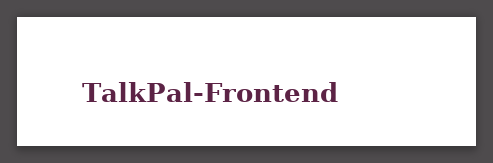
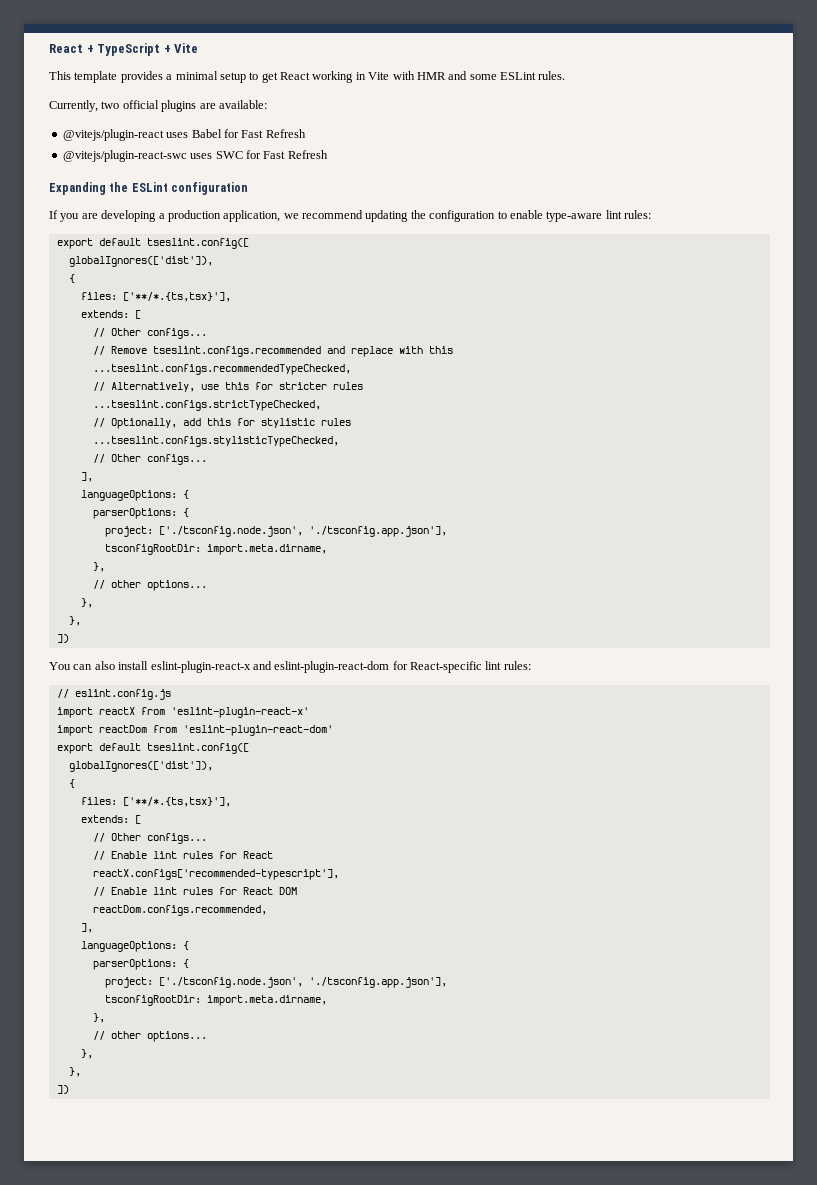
- TalkPal-Frontend
+ React + TypeScript + Vite
+ This template provides a minimal setup to get React working in Vite with HMR and some ESLint rules.
+ Currently, two official plugins are available:
+ @vitejs/plugin-react uses Babel for Fast Refresh
+ @vitejs/plugin-react-swc uses SWC for Fast Refresh
+ Expanding the ESLint configuration
+ If you are developing a production application, we recommend updating the configuration to enable type-aware lint rules:
+ export default tseslint.config([
+ globalIgnores(['dist']),
+ {
+ files: ['**/*.{ts,tsx}'],
+ extends: [
+ // Other configs...
+ // Remove tseslint.configs.recommended and replace with this
+ ...tseslint.configs.recommendedTypeChecked,
+ // Alternatively, use this for stricter rules
+ ...tseslint.configs.strictTypeChecked,
+ // Optionally, add this for stylistic rules
+ ...tseslint.configs.stylisticTypeChecked,
+ // Other configs...
+ ],
+ languageOptions: {
+ parserOptions: {
+ project: ['./tsconfig.node.json', './tsconfig.app.json'],
+ tsconfigRootDir: import.meta.dirname,
+ },
+ // other options...
+ },
+ },
+ ])
+ You can also install eslint-plugin-react-x and eslint-plugin-react-dom for React-specific lint rules:
+ // eslint.config.js
+ import reactX from 'eslint-plugin-react-x'
+ import reactDom from 'eslint-plugin-react-dom'
+ export default tseslint.config([
+ globalIgnores(['dist']),
+ {
+ files: ['**/*.{ts,tsx}'],
+ extends: [
+ // Other configs...
+ // Enable lint rules for React
+ reactX.configs['recommended-typescript'],
+ // Enable lint rules for React DOM
+ reactDom.configs.recommended,
+ ],
+ languageOptions: {
+ parserOptions: {
+ project: ['./tsconfig.node.json', './tsconfig.app.json'],
+ tsconfigRootDir: import.meta.dirname,
+ },
+ // other options...
+ },
+ },
+ ])

